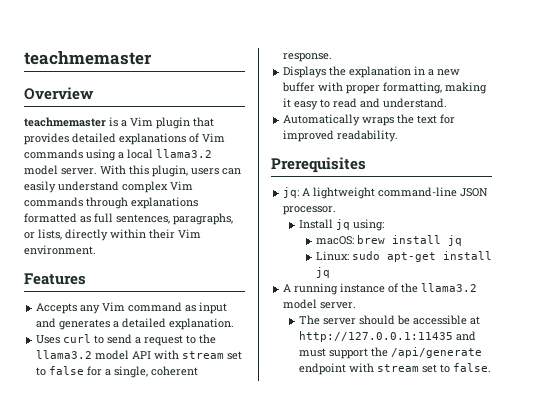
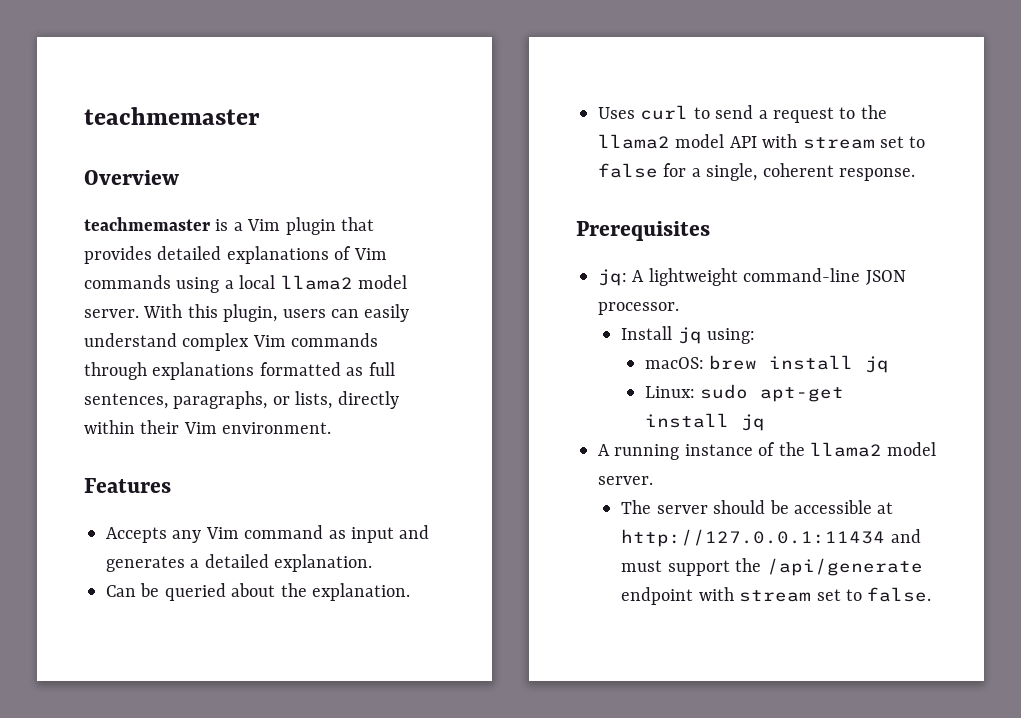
- teachmemaster is a Vim plugin that provides detailed explanations of Vim commands using a local llama3.2 model server.
+ teachmemaster is a Vim plugin that provides detailed explanations of Vim commands using a local llama2 model server.
+ Can be queried about the explanation.
- Uses curl to send a request to the llama3.2 model API with stream set to false for a single, coherent response.
+ Uses curl to send a request to the llama2 model API with stream set to false for a single, coherent response.
- Displays the explanation in a new buffer with proper formatting, making it easy to read and understand.
- Automatically wraps the text for improved readability.
- A running instance of the llama3.2 model server.
+ A running instance of the llama2 model server.
- The server should be accessible at http://127.0.0.1:11435 and must support the /api/generate endpoint with stream set to false.
+ The server should be accessible at http://127.0.0.1:11434 and must support the /api/generate endpoint with stream set to false.

